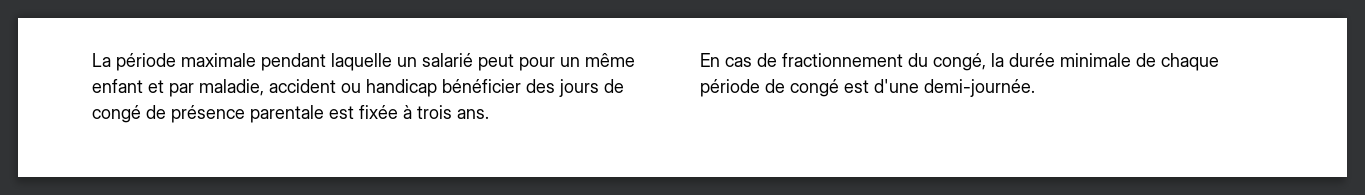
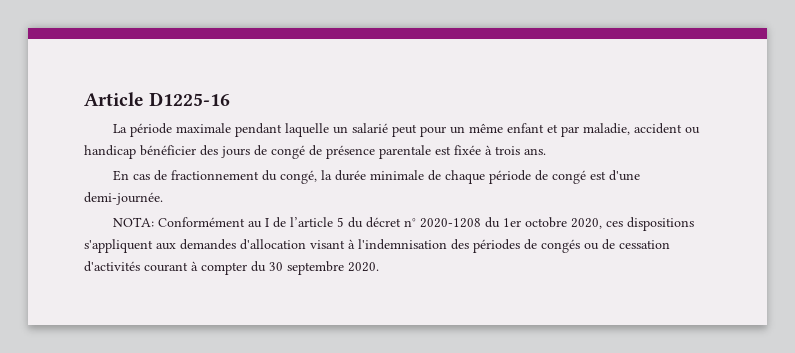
+ Article D1225-16
+ NOTA: Conformément au I de l’article 5 du décret n° 2020-1208 du 1er octobre 2020, ces dispositions s'appliquent aux demandes d'allocation visant à l'indemnisation des périodes de congés ou de cessation d'activités courant à compter du 30 septembre 2020.

